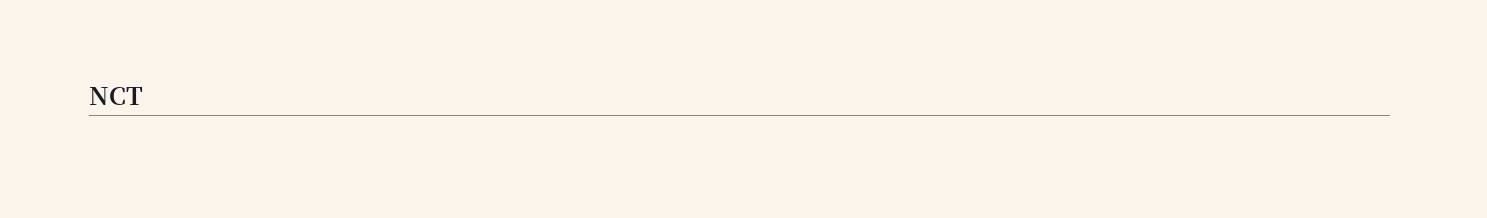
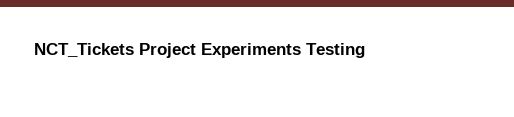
- NCT
+ NCT_Tickets Project Experiments Testing

